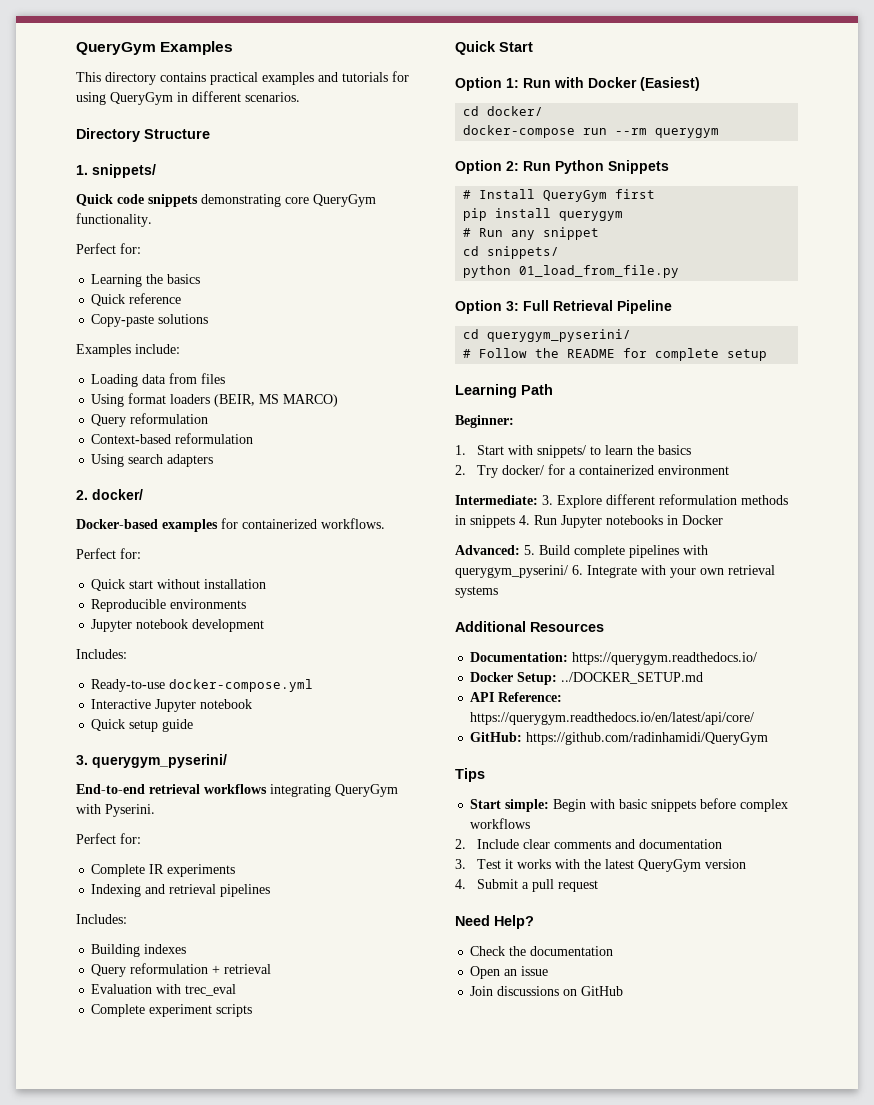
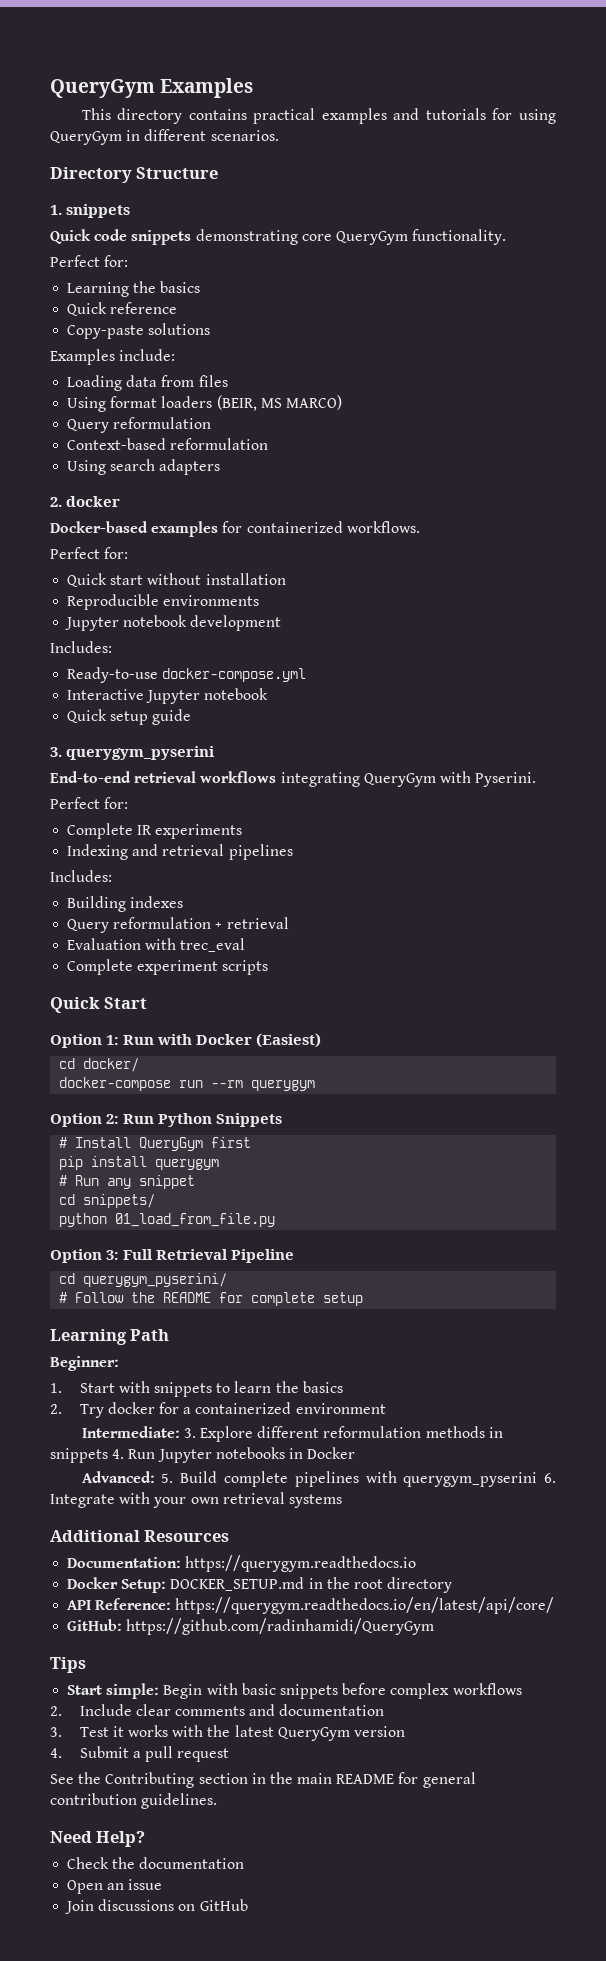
- 1. snippets/
+ 1. snippets
- 2. docker/
+ 2. docker
- 3. querygym_pyserini/
+ 3. querygym_pyserini
- 1. Start with snippets/ to learn the basics
+ 1. Start with snippets to learn the basics
- 2. Try docker/ for a containerized environment
+ 2. Try docker for a containerized environment
- Advanced: 5. Build complete pipelines with querygym_pyserini/ 6. Integrate with your own retrieval systems
+ Advanced: 5. Build complete pipelines with querygym_pyserini 6. Integrate with your own retrieval systems
- Documentation: https://querygym.readthedocs.io/
+ Documentation: https://querygym.readthedocs.io
- Docker Setup: ../DOCKER_SETUP.md
+ Docker Setup: DOCKER_SETUP.md in the root directory
+ See the Contributing section in the main README for general contribution guidelines.

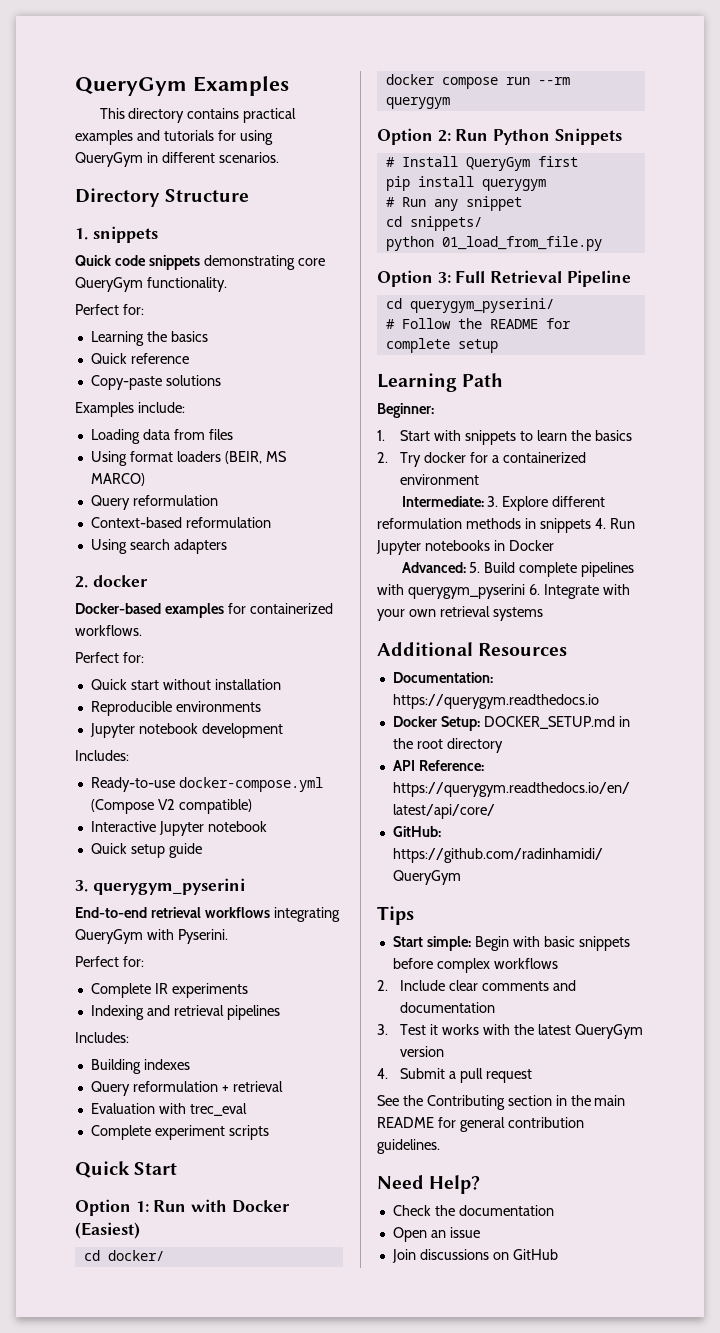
- Ready-to-use docker-compose.yml
+ Ready-to-use docker-compose.yml (Compose V2 compatible)
- docker-compose run --rm querygym
+ docker compose run --rm querygym

